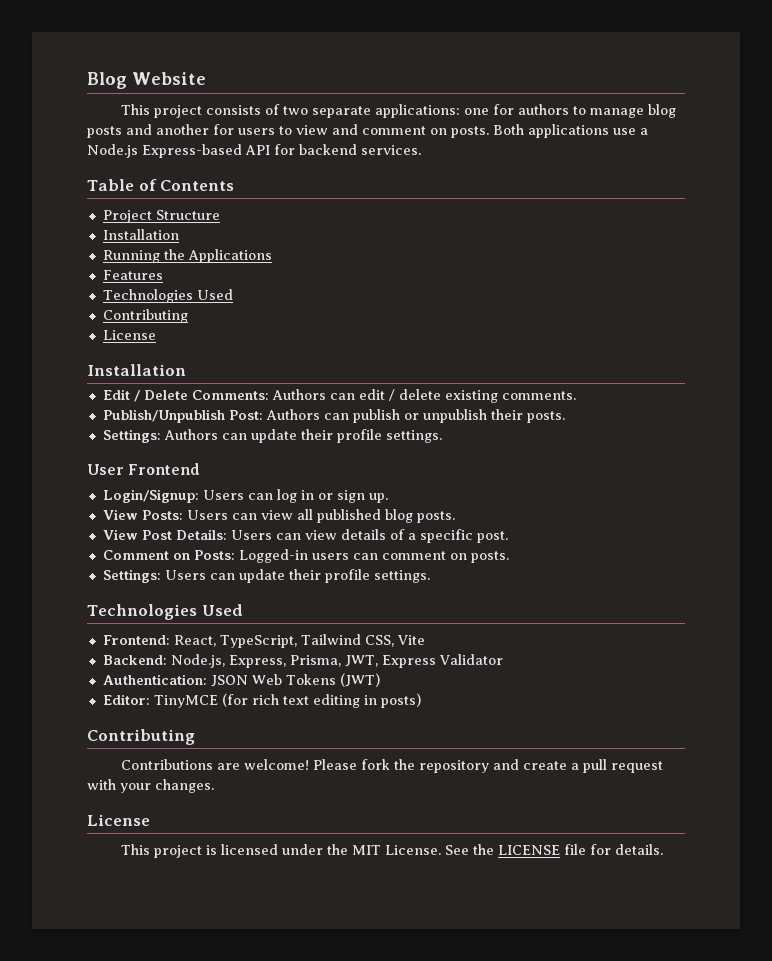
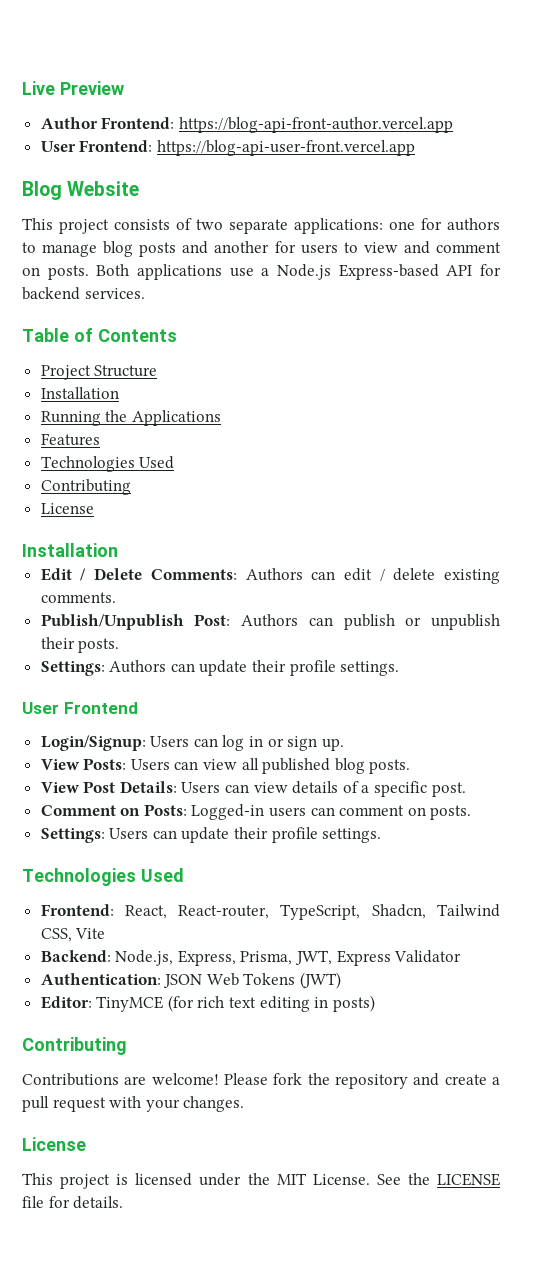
+ Live Preview
+ Author Frontend: https://blog-api-front-author.vercel.app
+ User Frontend: https://blog-api-user-front.vercel.app
- Frontend: React, TypeScript, Tailwind CSS, Vite
+ Frontend: React, React-router, TypeScript, Shadcn, Tailwind CSS, Vite

